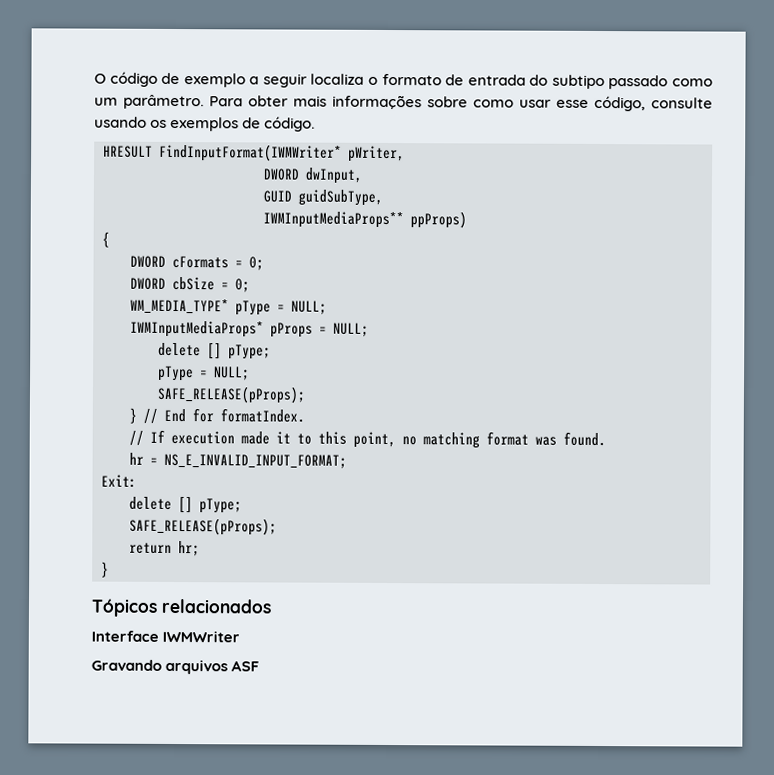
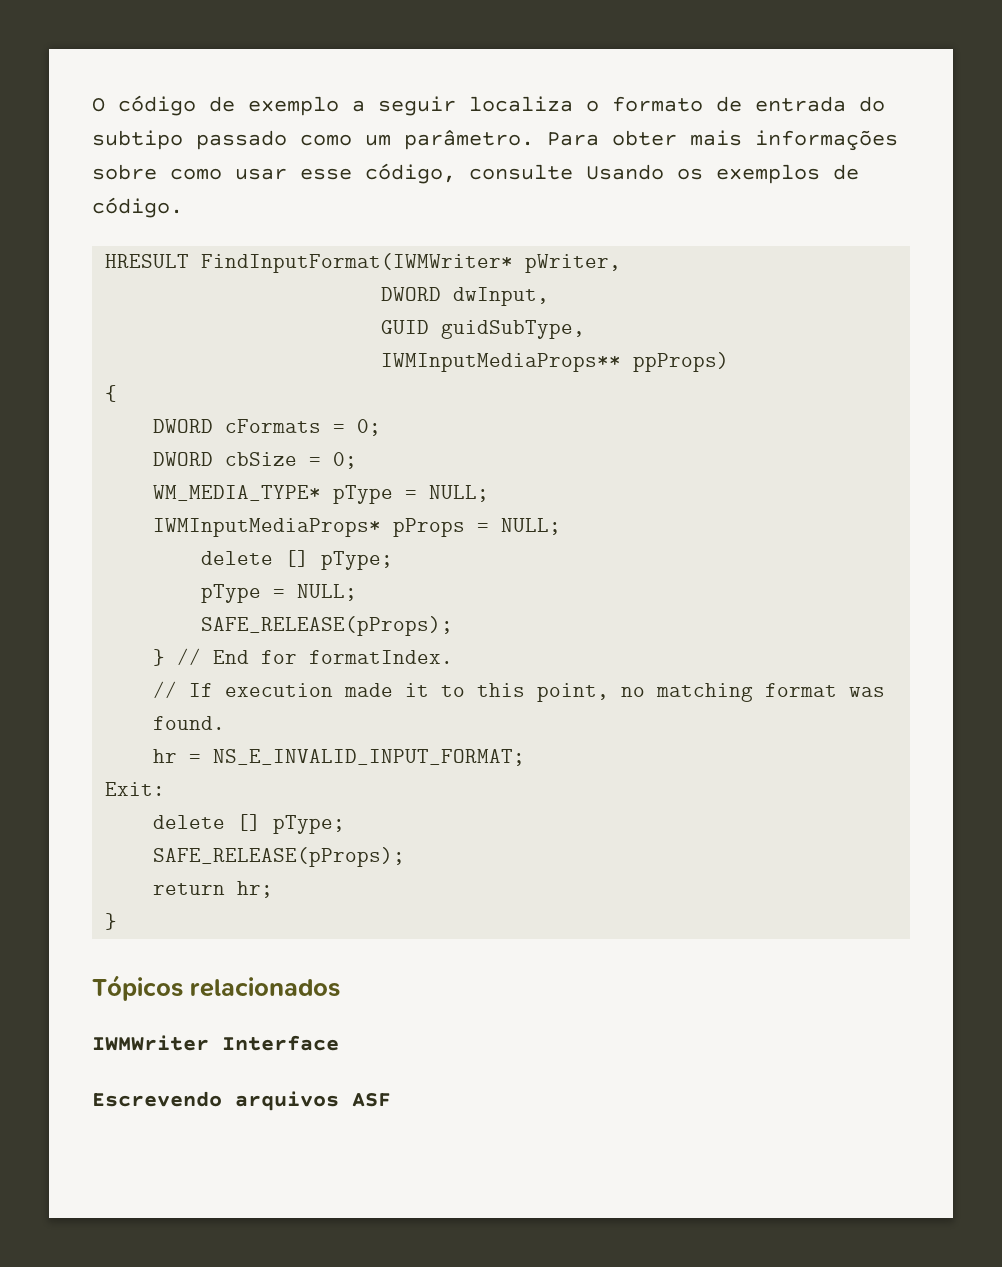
- Para obter mais informações sobre como usar esse código, consulte usando os exemplos de código.
+ Para obter mais informações sobre como usar esse código, consulte Usando os exemplos de código.
- Interface IWMWriter
- Gravando arquivos ASF
+ IWMWriter Interface
+ Escrevendo arquivos ASF

